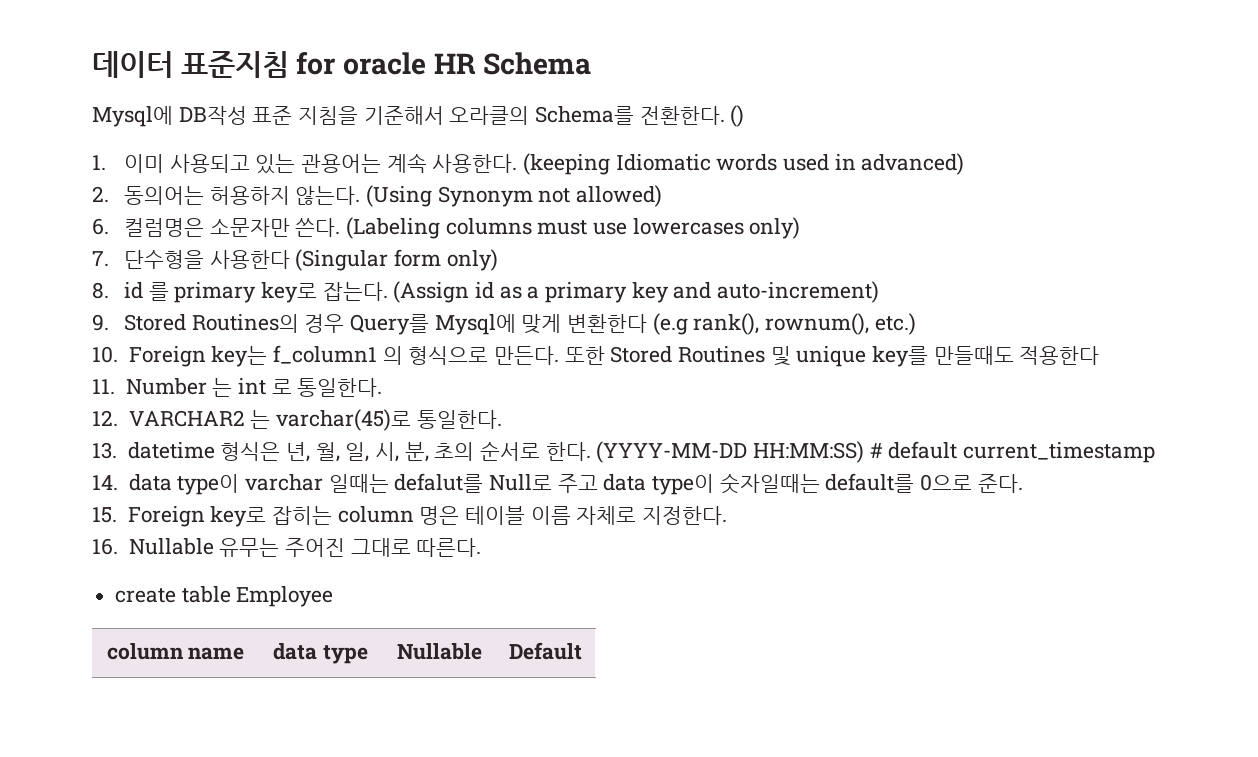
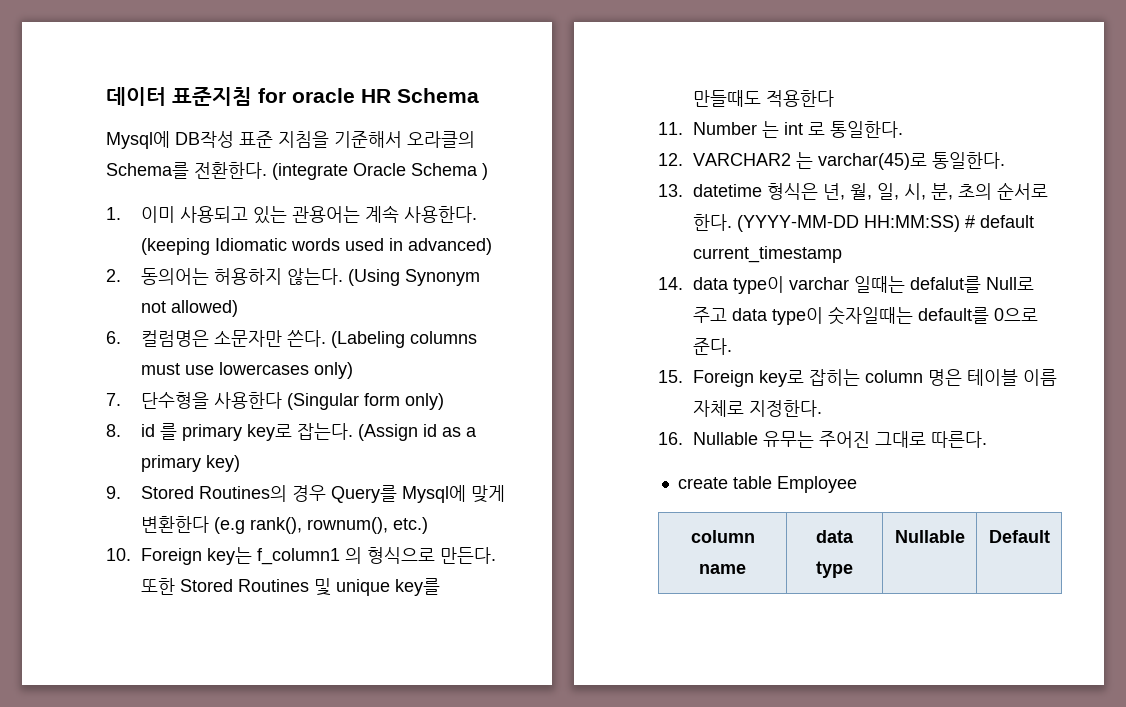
- ()
+ (integrate Oracle Schema )
- (Assign id as a primary key and auto-increment)
+ (Assign id as a primary key)

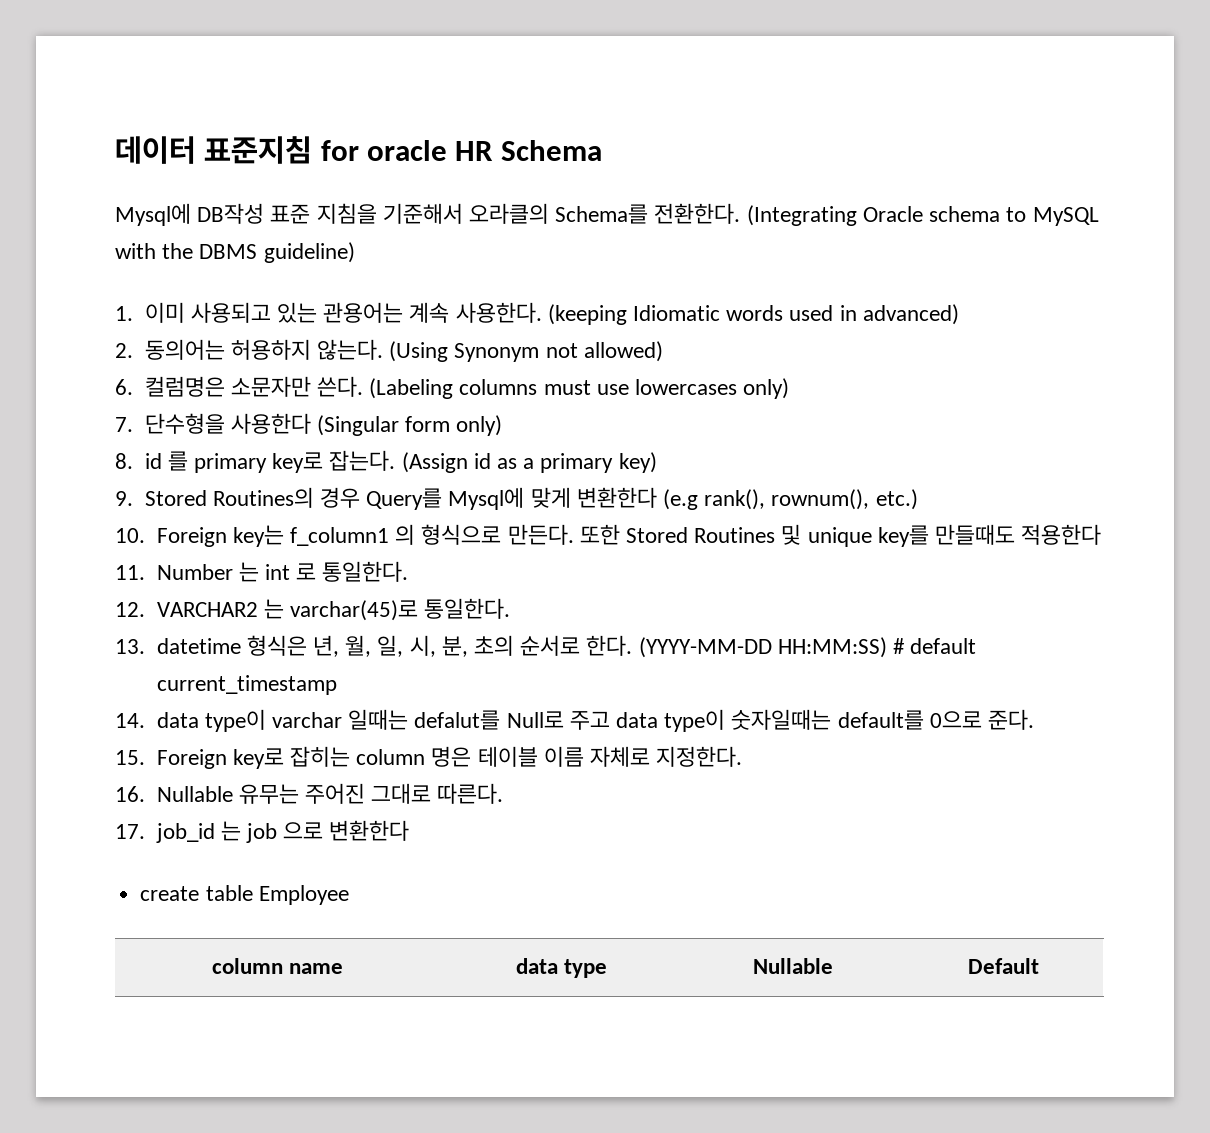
- (integrate Oracle Schema )
+ (Integrating Oracle schema to MySQL with the DBMS guideline)
+ 17. job_id 는 job 으로 변환한다

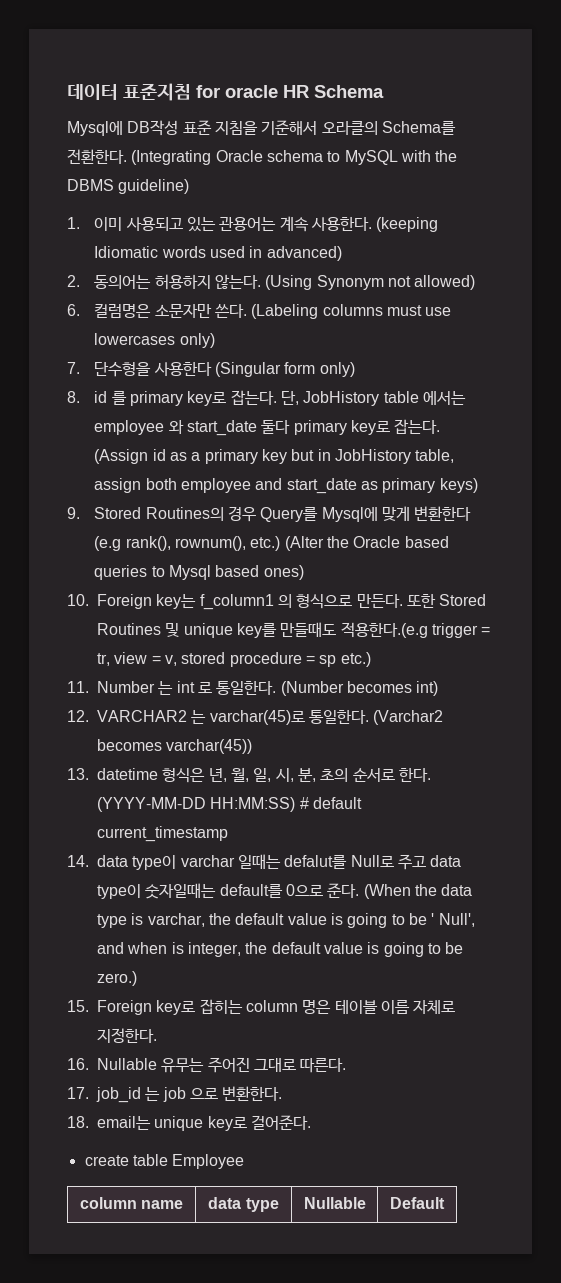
+ 단, JobHistory table 에서는 employee 와 start_date 둘다 primary key로 잡는다.
- (Assign id as a primary key)
+ (Assign id as a primary key but in JobHistory table, assign both employee and start_date as primary keys)
- 9. Stored Routines의 경우 Query를 Mysql에 맞게 변환한다 (e.g rank(), rownum(), etc.)
+ 9. Stored Routines의 경우 Query를 Mysql에 맞게 변환한다 (e.g rank(), rownum(), etc.) (Alter the Oracle based queries to Mysql based ones)
- 또한 Stored Routines 및 unique key를 만들때도 적용한다
+ 또한 Stored Routines 및 unique key를 만들때도 적용한다.(e.g trigger = tr, view = v, stored procedure = sp etc.)
+ (Number becomes int)
+ (Varchar2 becomes varchar(45))
+ (When the data type is varchar, the default value is going to be ' Null', and when is integer, the default value is going to be zero.)
- 17. job_id 는 job 으로 변환한다
+ 17. job_id 는 job 으로 변환한다.
+ 18. email는 unique key로 걸어준다.

